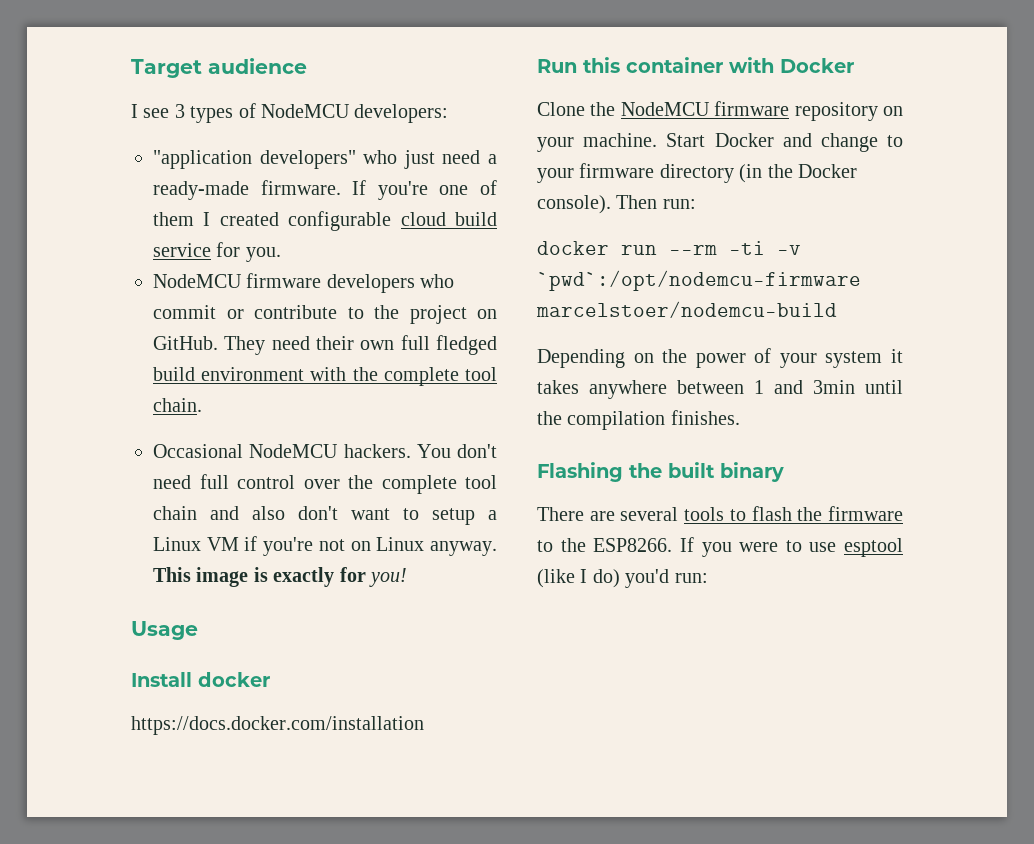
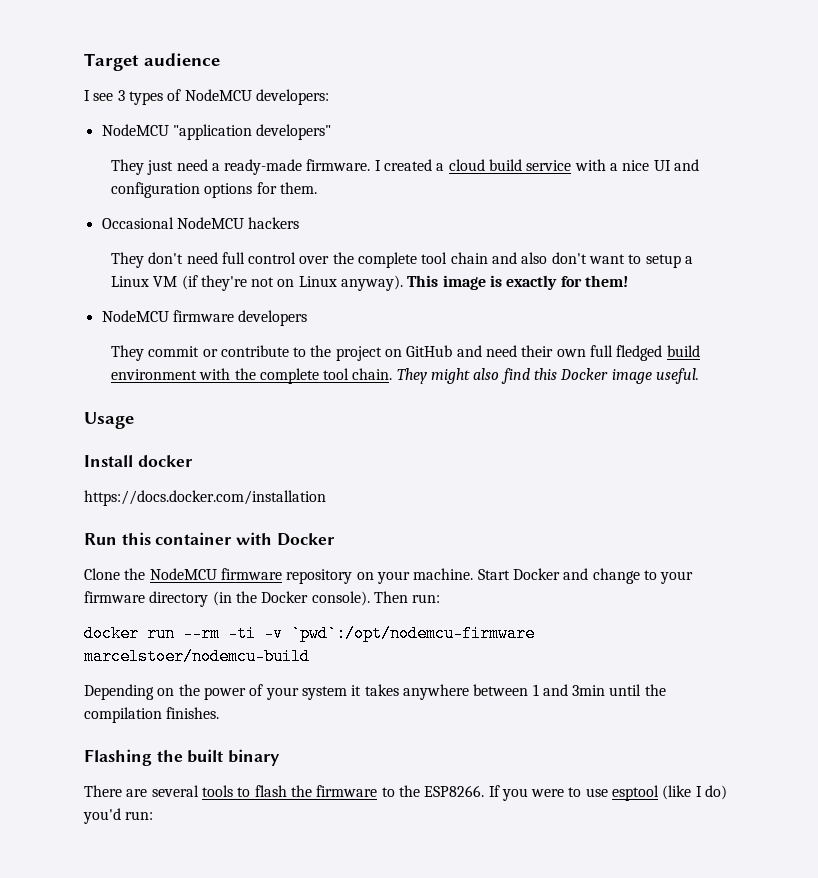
- "application developers" who just need a ready-made firmware.
+ NodeMCU "application developers"
+ They just need a ready-made firmware.
- If you're one of them I created configurable cloud build service for you.
- NodeMCU firmware developers who commit or contribute to the project on GitHub. They need their own full fledged build environment with the complete tool chain.
+ I created a cloud build service with a nice UI and configuration options for them.
- Occasional NodeMCU hackers. You don't need full control over the complete tool chain and also don't want to setup a Linux VM if you're not on Linux anyway.
+ Occasional NodeMCU hackers
+ They don't need full control over the complete tool chain and also don't want to setup a Linux VM (if they're not on Linux anyway).
- This image is exactly for you!
+ This image is exactly for them!
+ NodeMCU firmware developers
+ They commit or contribute to the project on GitHub and need their own full fledged build environment with the complete tool chain. They might also find this Docker image useful.

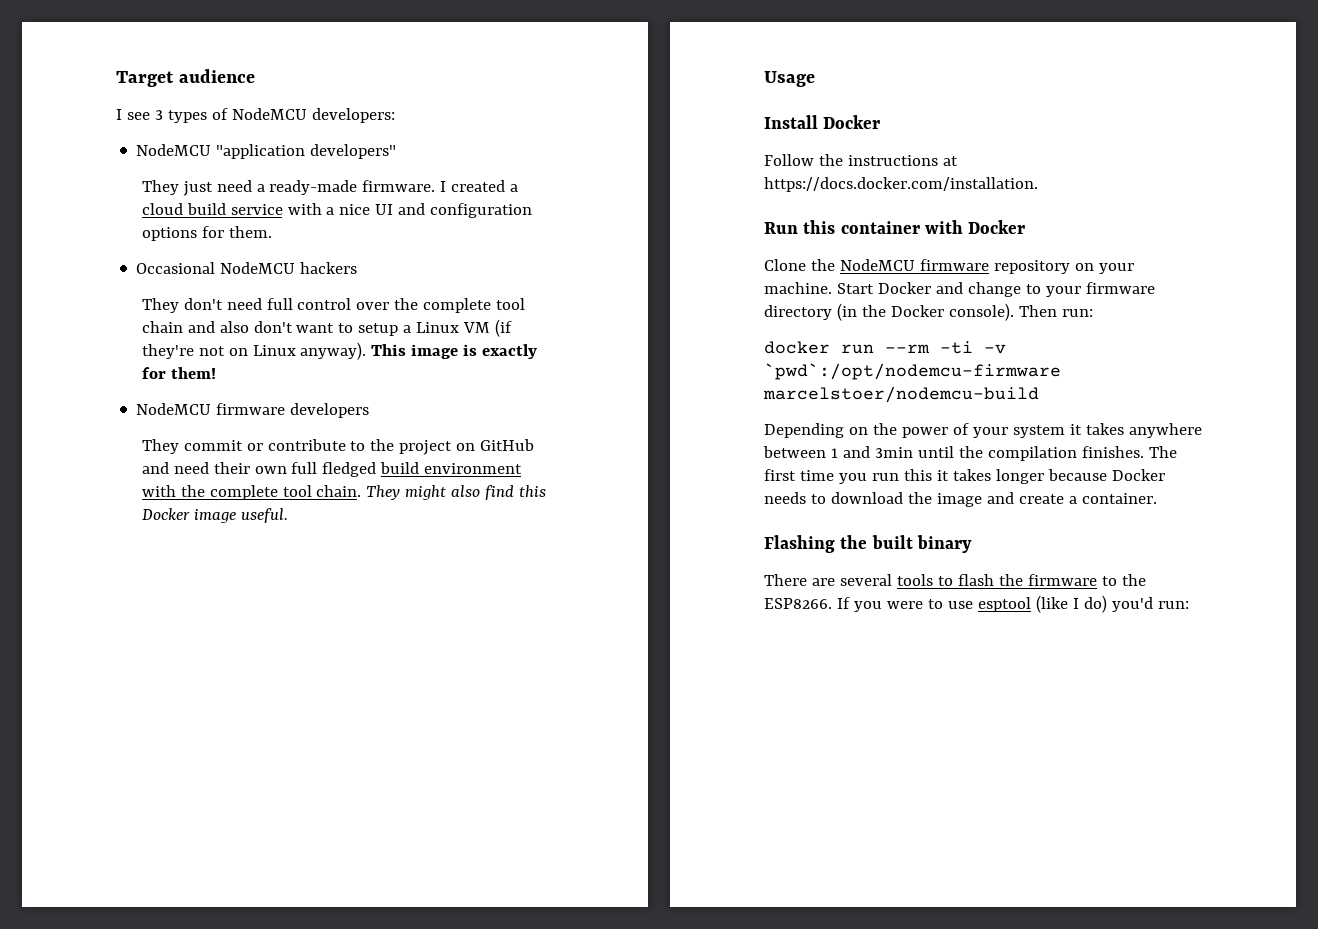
- Install docker
- https://docs.docker.com/installation
+ Install Docker
+ Follow the instructions at https://docs.docker.com/installation.
+ The first time you run this it takes longer because Docker needs to download the image and create a container.

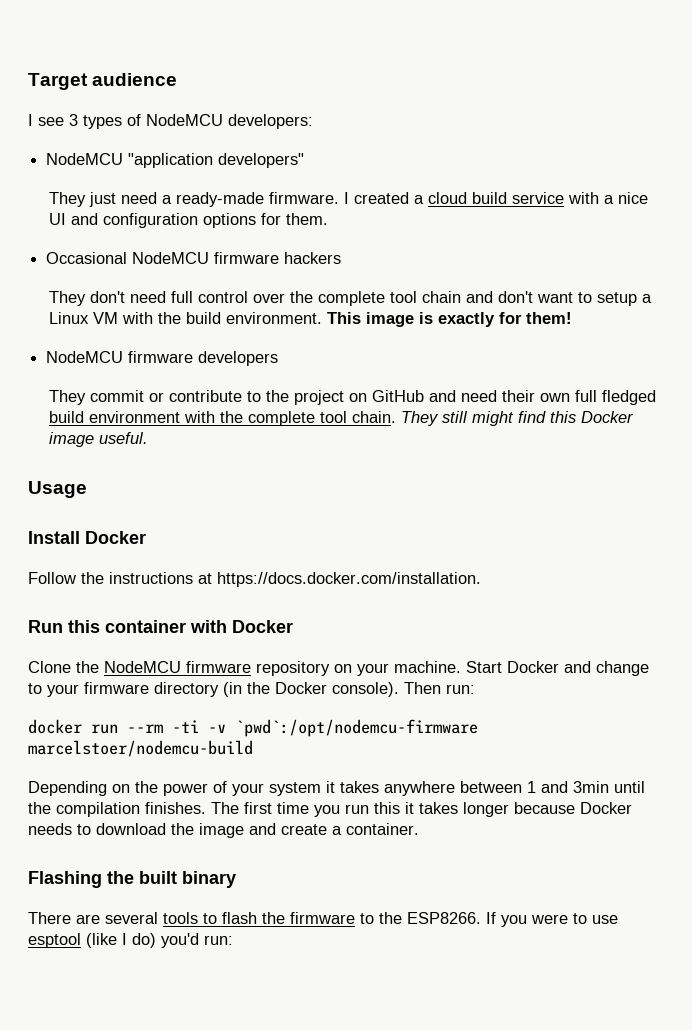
- Occasional NodeMCU hackers
+ Occasional NodeMCU firmware hackers
- They don't need full control over the complete tool chain and also don't want to setup a Linux VM (if they're not on Linux anyway).
+ They don't need full control over the complete tool chain and don't want to setup a Linux VM with the build environment.
- They might also find this Docker image useful.
+ They still might find this Docker image useful.

